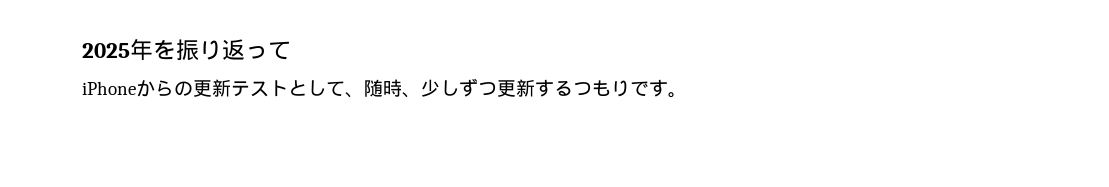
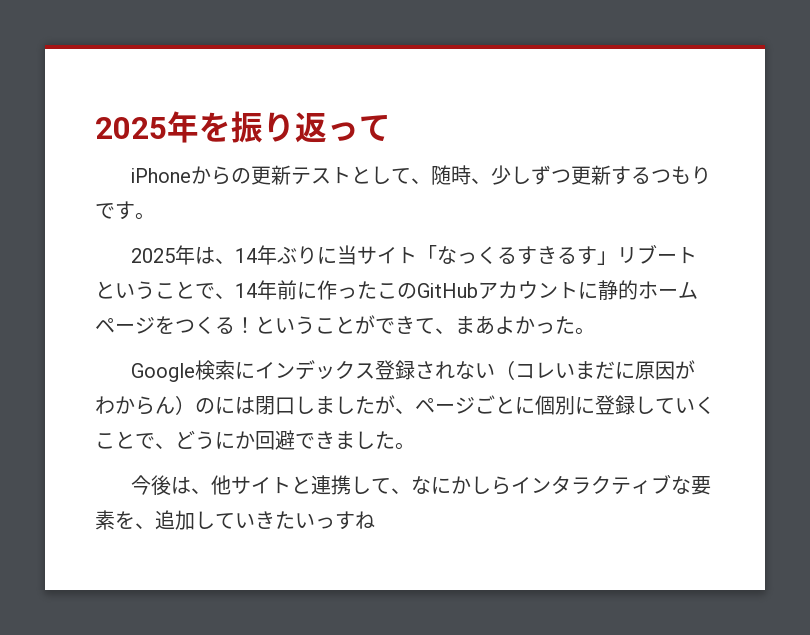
+ 2025年は、14年ぶりに当サイト「なっくるすきるす」リブートということで、14年前に作ったこのGitHubアカウントに静的ホームページをつくる！ということができて、まあよかった。
+ Google検索にインデックス登録されない（コレいまだに原因がわからん）のには閉口しましたが、ページごとに個別に登録していくことで、どうにか回避できました。
+ 今後は、他サイトと連携して、なにかしらインタラクティブな要素を、追加していきたいっすね

